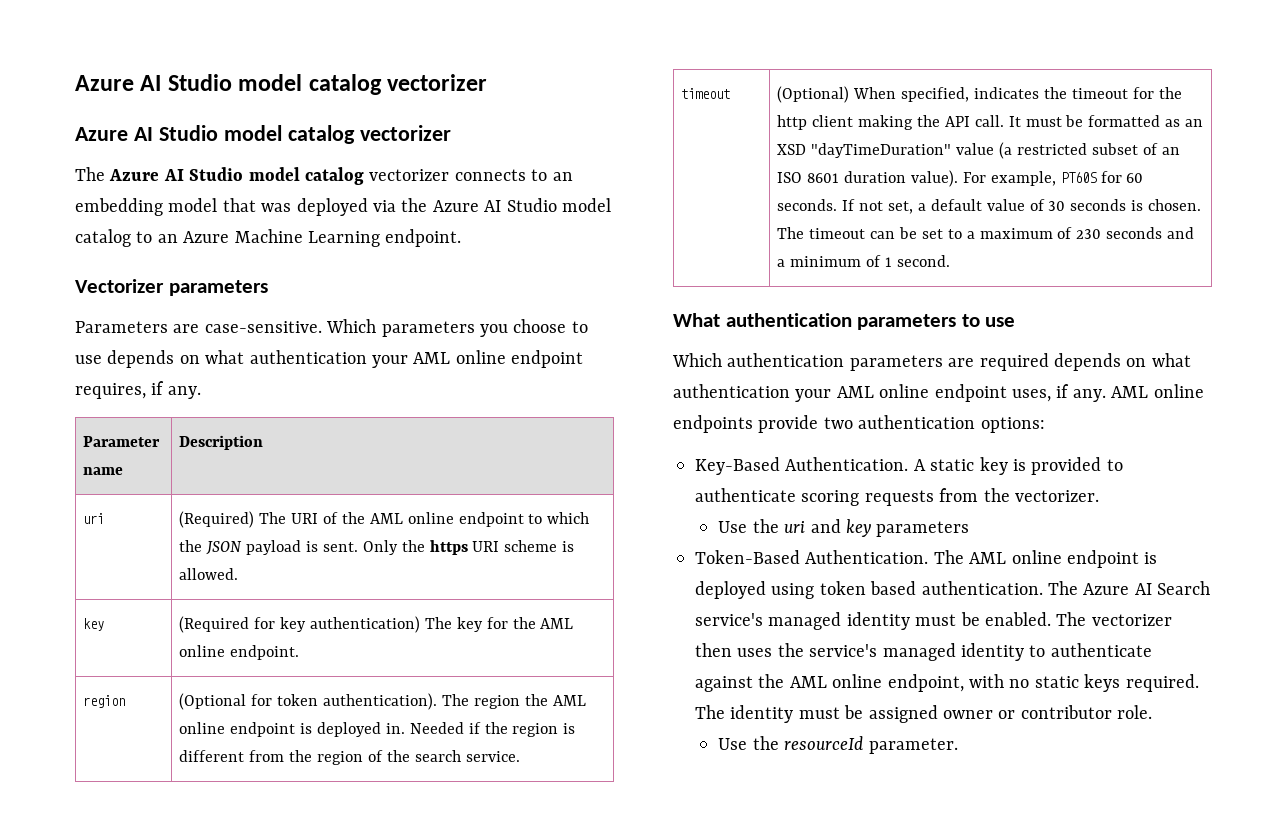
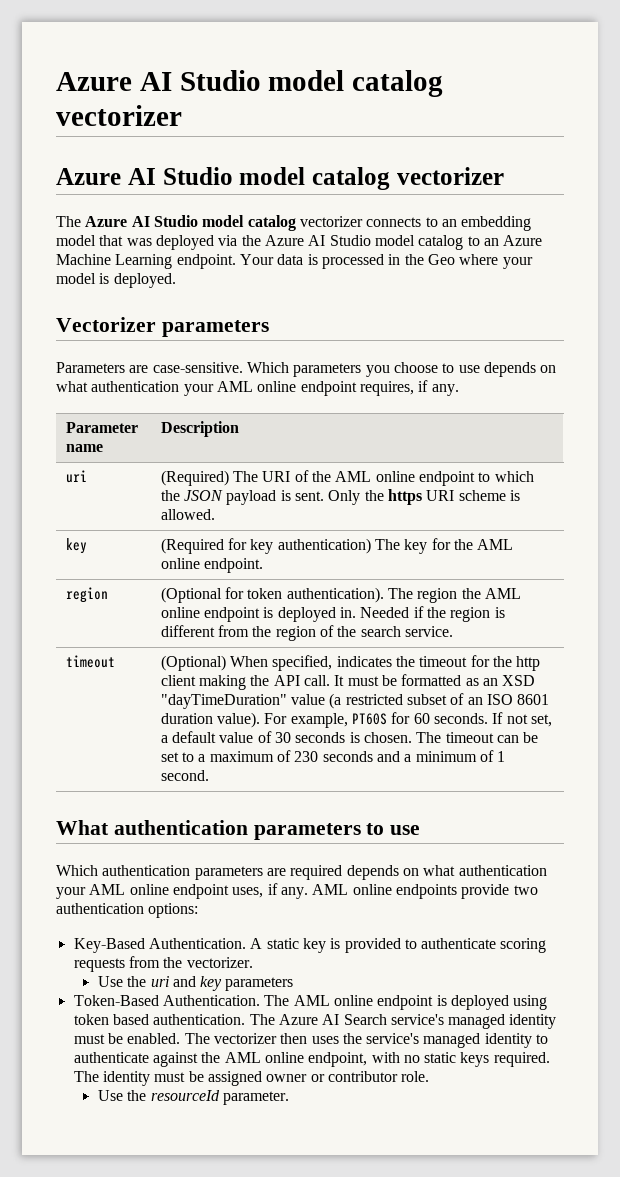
+ Your data is processed in the Geo where your model is deployed.

